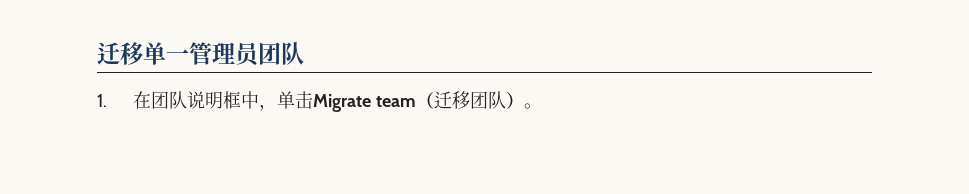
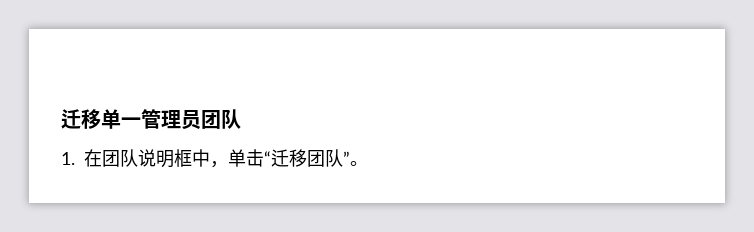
- 1.在团队说明框中，单击Migrate team（迁移团队）。
+ 1.在团队说明框中，单击“迁移团队”。

